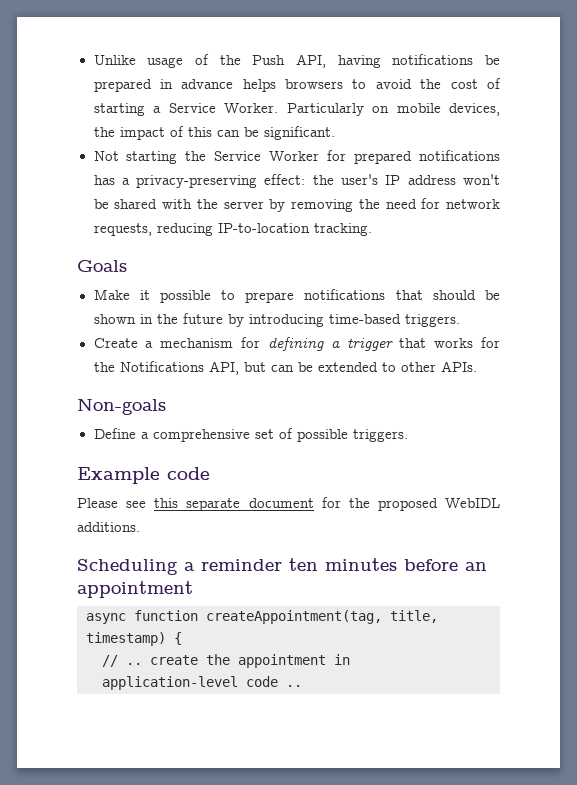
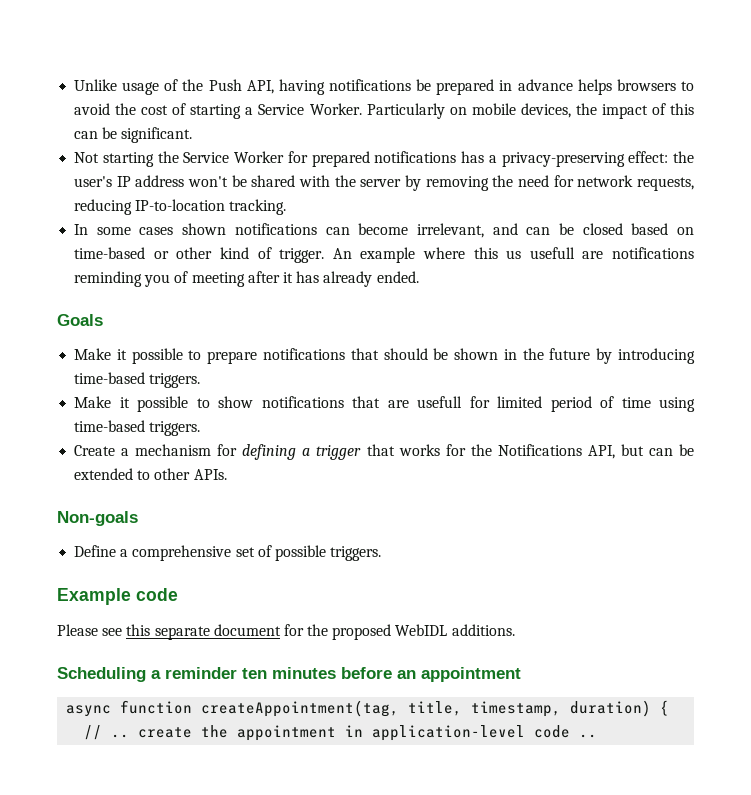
+ In some cases shown notifications can become irrelevant, and can be closed based on time-based or other kind of trigger. An example where this us usefull are notifications reminding you of meeting after it has already ended.
+ Make it possible to show notifications that are usefull for limited period of time using time-based triggers.
- async function createAppointment(tag, title, timestamp) {
+ async function createAppointment(tag, title, timestamp, duration) {

